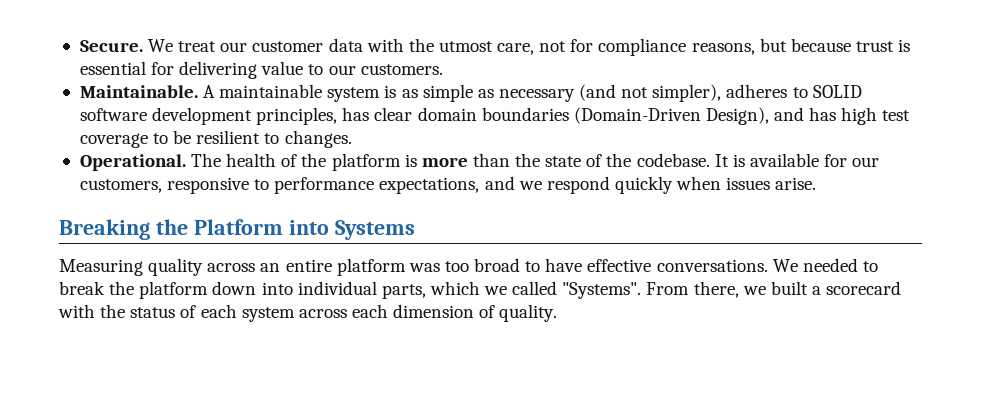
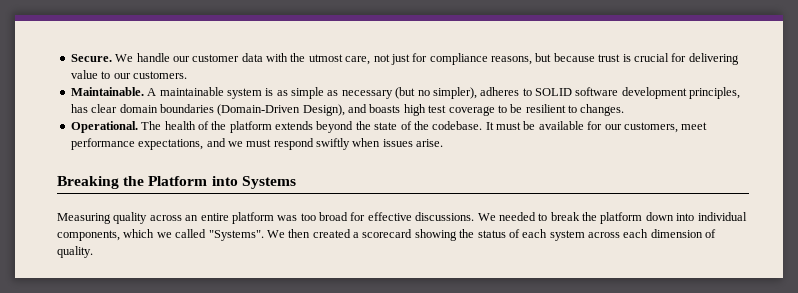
- We treat our customer data with the utmost care, not for compliance reasons, but because trust is essential for delivering value to our customers.
+ We handle our customer data with the utmost care, not just for compliance reasons, but because trust is crucial for delivering value to our customers.
- A maintainable system is as simple as necessary (and not simpler), adheres to SOLID software development principles, has clear domain boundaries (Domain-Driven Design), and has high test coverage to be resilient to changes.
+ A maintainable system is as simple as necessary (but no simpler), adheres to SOLID software development principles, has clear domain boundaries (Domain-Driven Design), and boasts high test coverage to be resilient to changes.
- The health of the platform is more than the state of the codebase.
+ The health of the platform extends beyond the state of the codebase.
- It is available for our customers, responsive to performance expectations, and we respond quickly when issues arise.
+ It must be available for our customers, meet performance expectations, and we must respond swiftly when issues arise.
- Measuring quality across an entire platform was too broad to have effective conversations.
+ Measuring quality across an entire platform was too broad for effective discussions.
- We needed to break the platform down into individual parts, which we called "Systems".
+ We needed to break the platform down into individual components, which we called "Systems".
- From there, we built a scorecard with the status of each system across each dimension of quality.
+ We then created a scorecard showing the status of each system across each dimension of quality.

